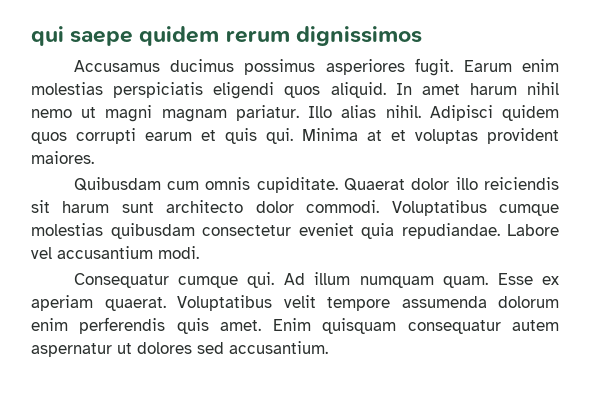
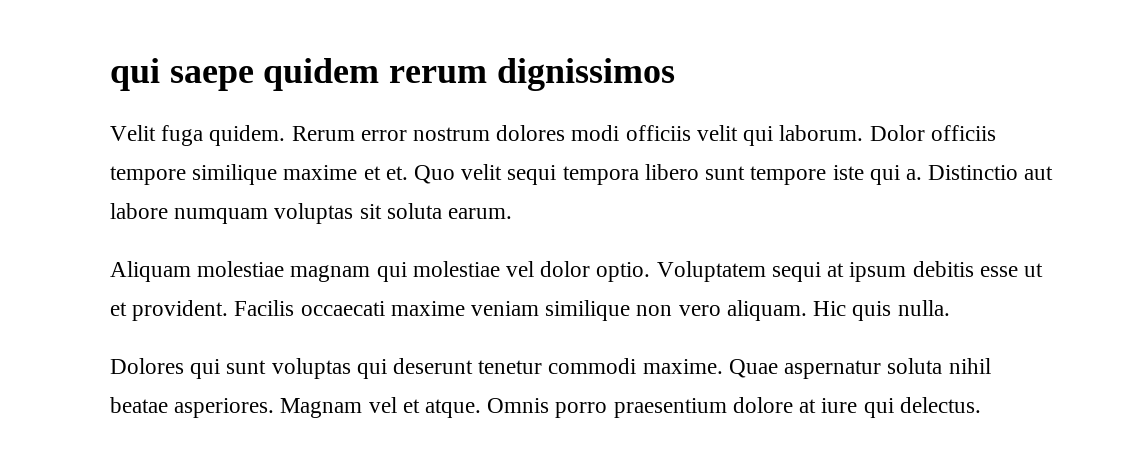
- Accusamus ducimus possimus asperiores fugit. Earum enim molestias perspiciatis eligendi quos aliquid. In amet harum nihil nemo ut magni magnam pariatur. Illo alias nihil. Adipisci quidem quos corrupti earum et quis qui. Minima at et voluptas provident maiores.
- Quibusdam cum omnis cupiditate. Quaerat dolor illo reiciendis sit harum sunt architecto dolor commodi. Voluptatibus cumque molestias quibusdam consectetur eveniet quia repudiandae. Labore vel accusantium modi.
- Consequatur cumque qui. Ad illum numquam quam. Esse ex aperiam quaerat. Voluptatibus velit tempore assumenda dolorum enim perferendis quis amet. Enim quisquam consequatur autem aspernatur ut dolores sed accusantium.
+ Velit fuga quidem. Rerum error nostrum dolores modi officiis velit qui laborum. Dolor officiis tempore similique maxime et et. Quo velit sequi tempora libero sunt tempore iste qui a. Distinctio aut labore numquam voluptas sit soluta earum.
+ Aliquam molestiae magnam qui molestiae vel dolor optio. Voluptatem sequi at ipsum debitis esse ut et provident. Facilis occaecati maxime veniam similique non vero aliquam. Hic quis nulla.
+ Dolores qui sunt voluptas qui deserunt tenetur commodi maxime. Quae aspernatur soluta nihil beatae asperiores. Magnam vel et atque. Omnis porro praesentium dolore at iure qui delectus.

